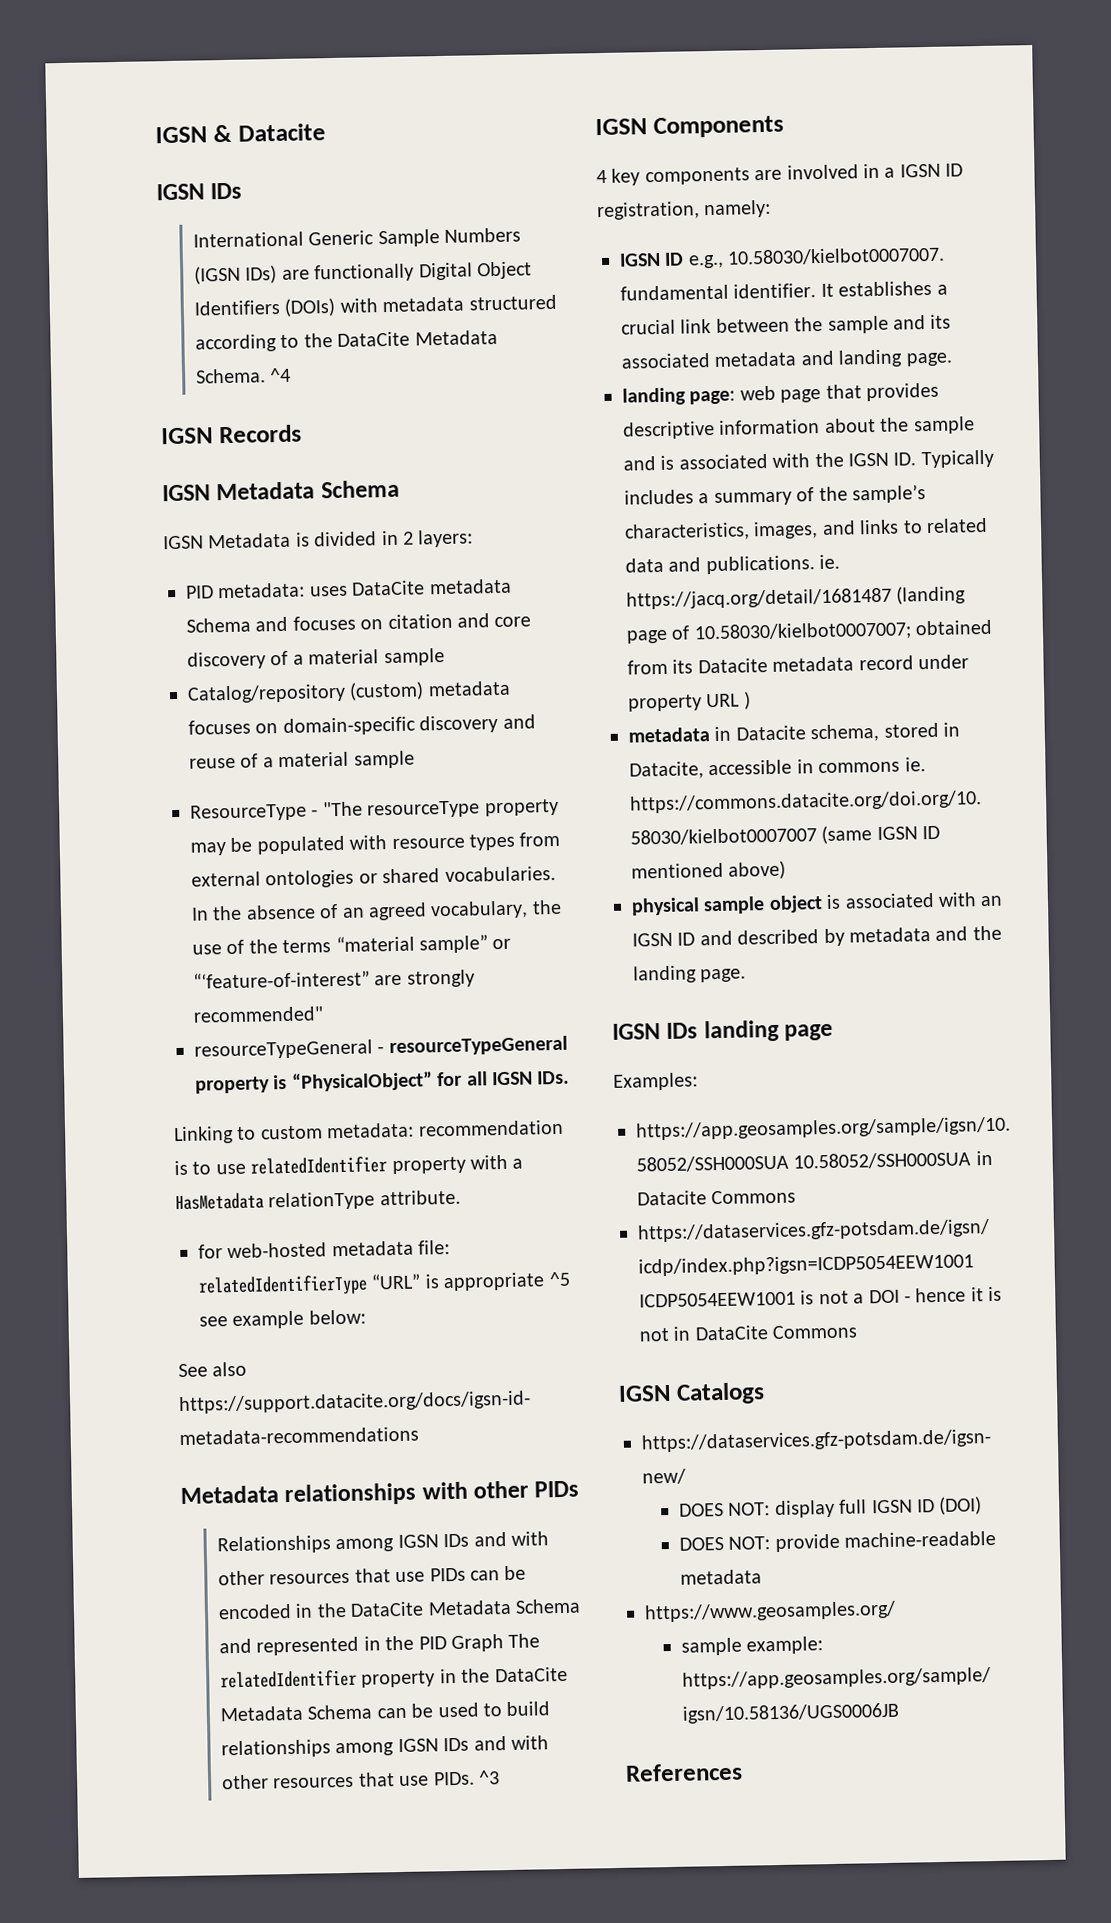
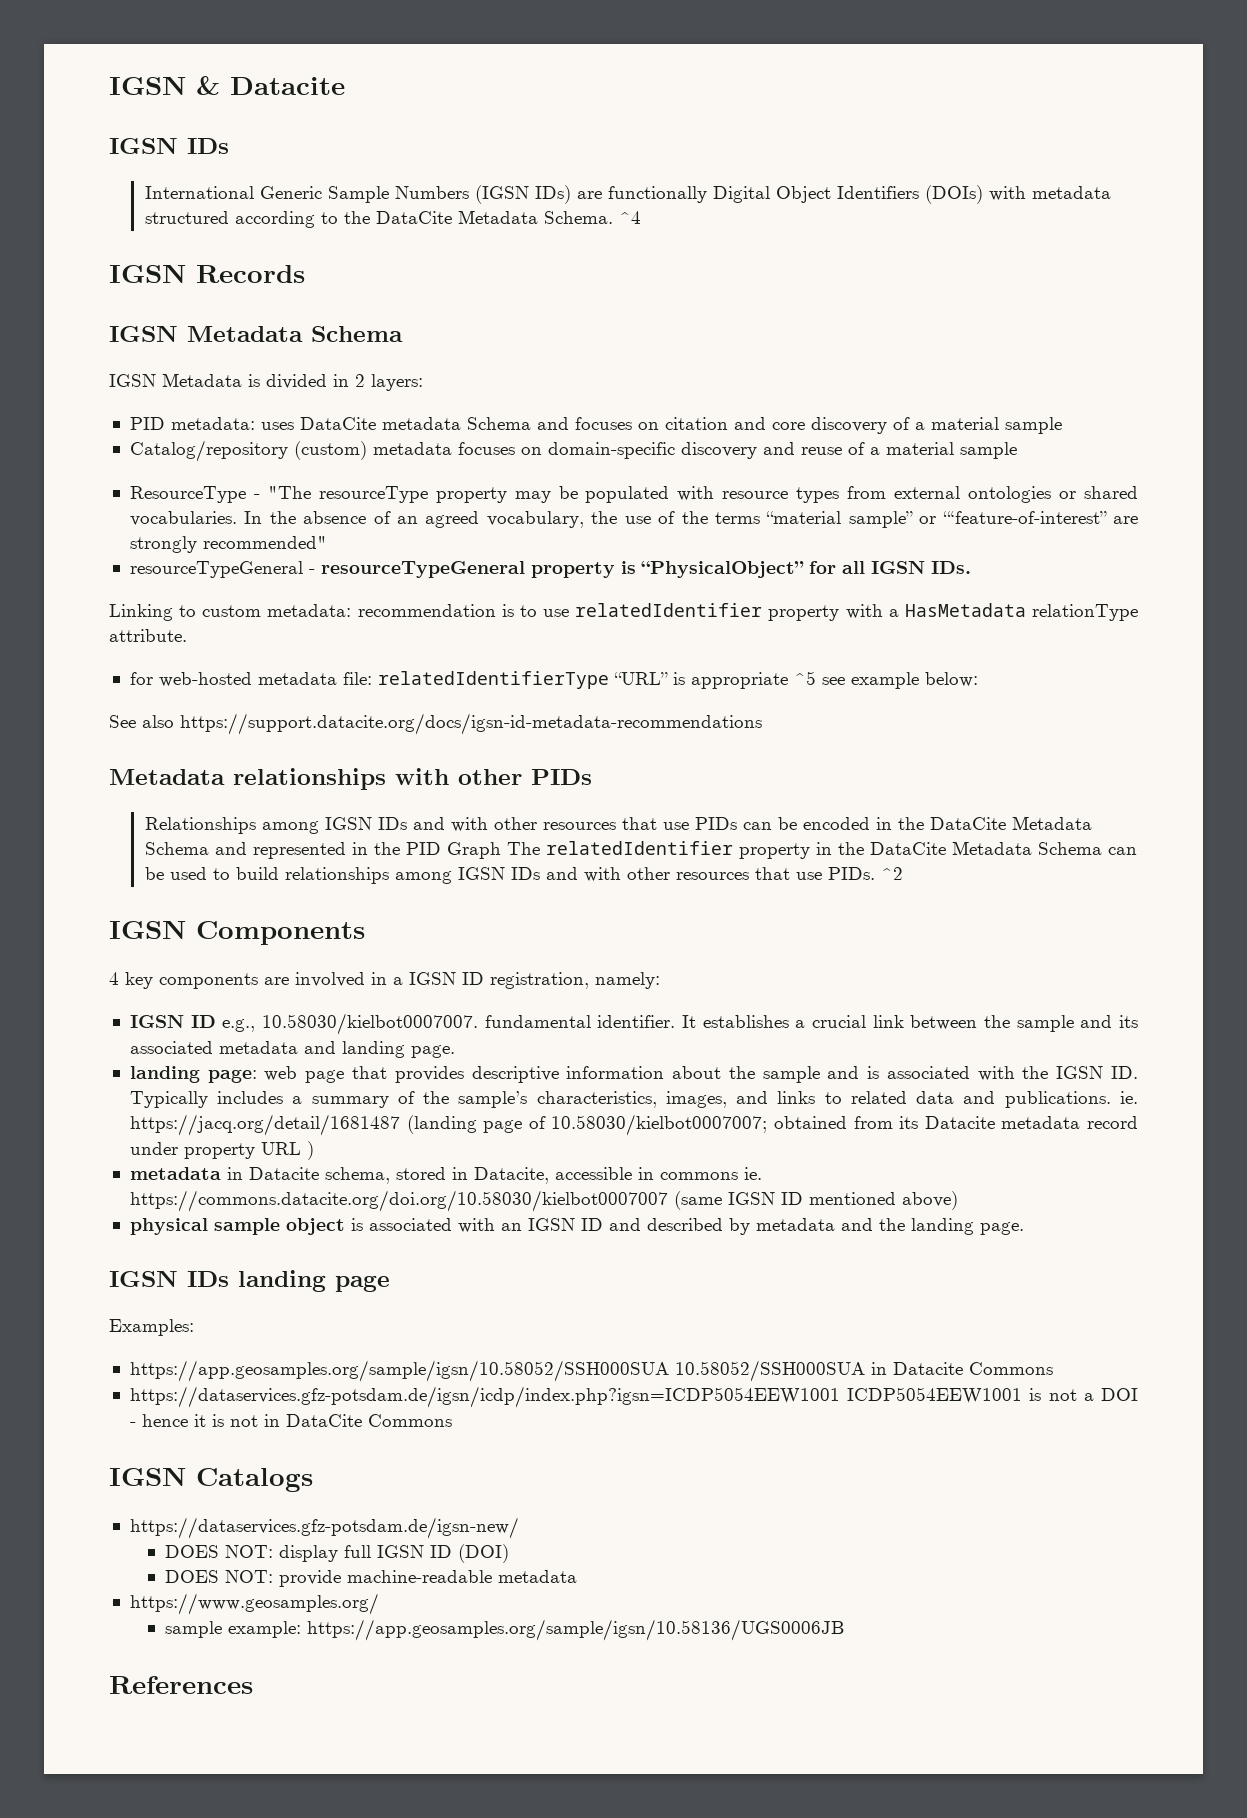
- ^3
+ ^2

